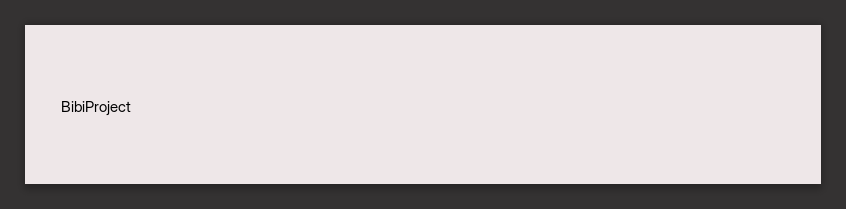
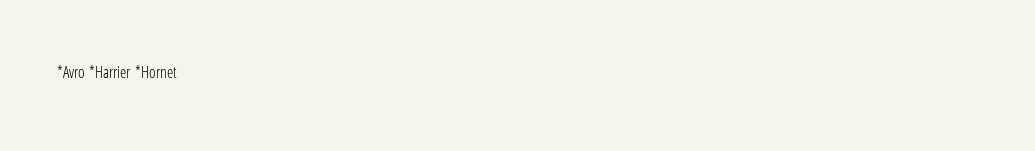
- BibiProject
+ *Avro *Harrier *Hornet

